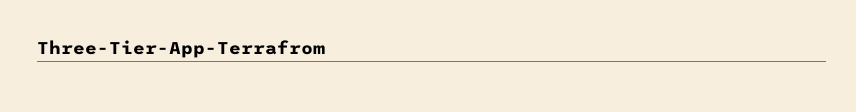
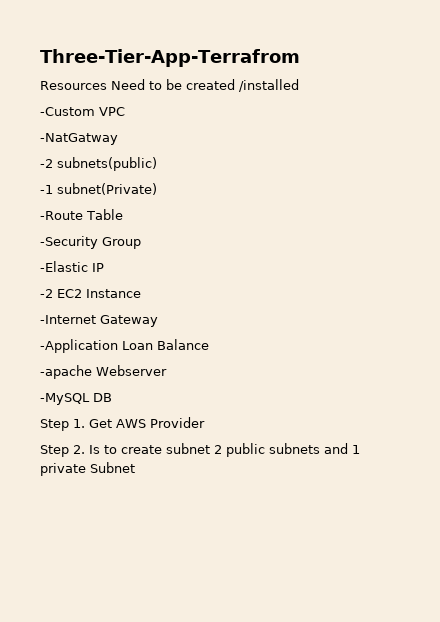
+ Resources Need to be created /installed
+ -Custom VPC
+ -NatGatway
+ -2 subnets(public)
+ -1 subnet(Private)
+ -Route Table
+ -Security Group
+ -Elastic IP
+ -2 EC2 Instance
+ -Internet Gateway
+ -Application Loan Balance
+ -apache Webserver
+ -MySQL DB
+ Step 1. Get AWS Provider
+ Step 2. Is to create subnet 2 public subnets and 1 private Subnet

